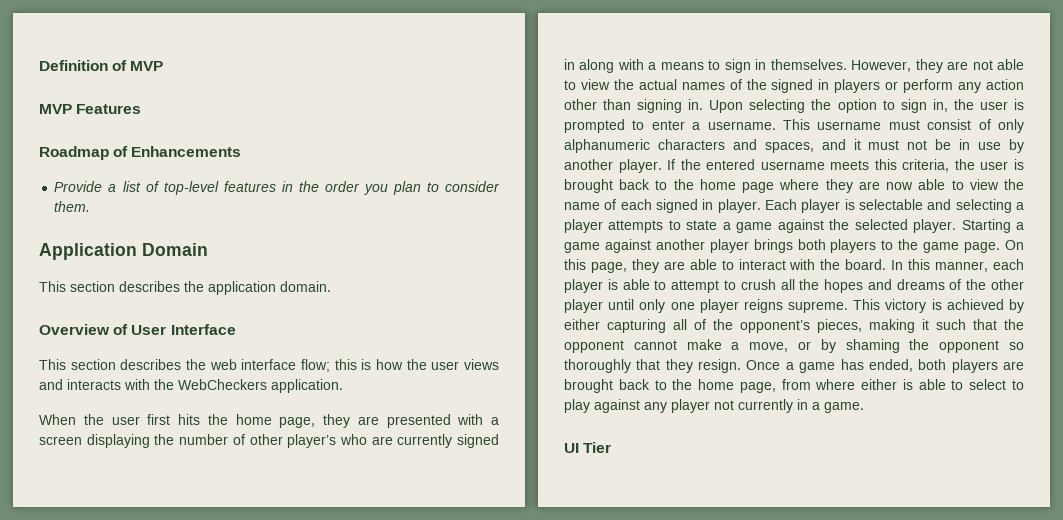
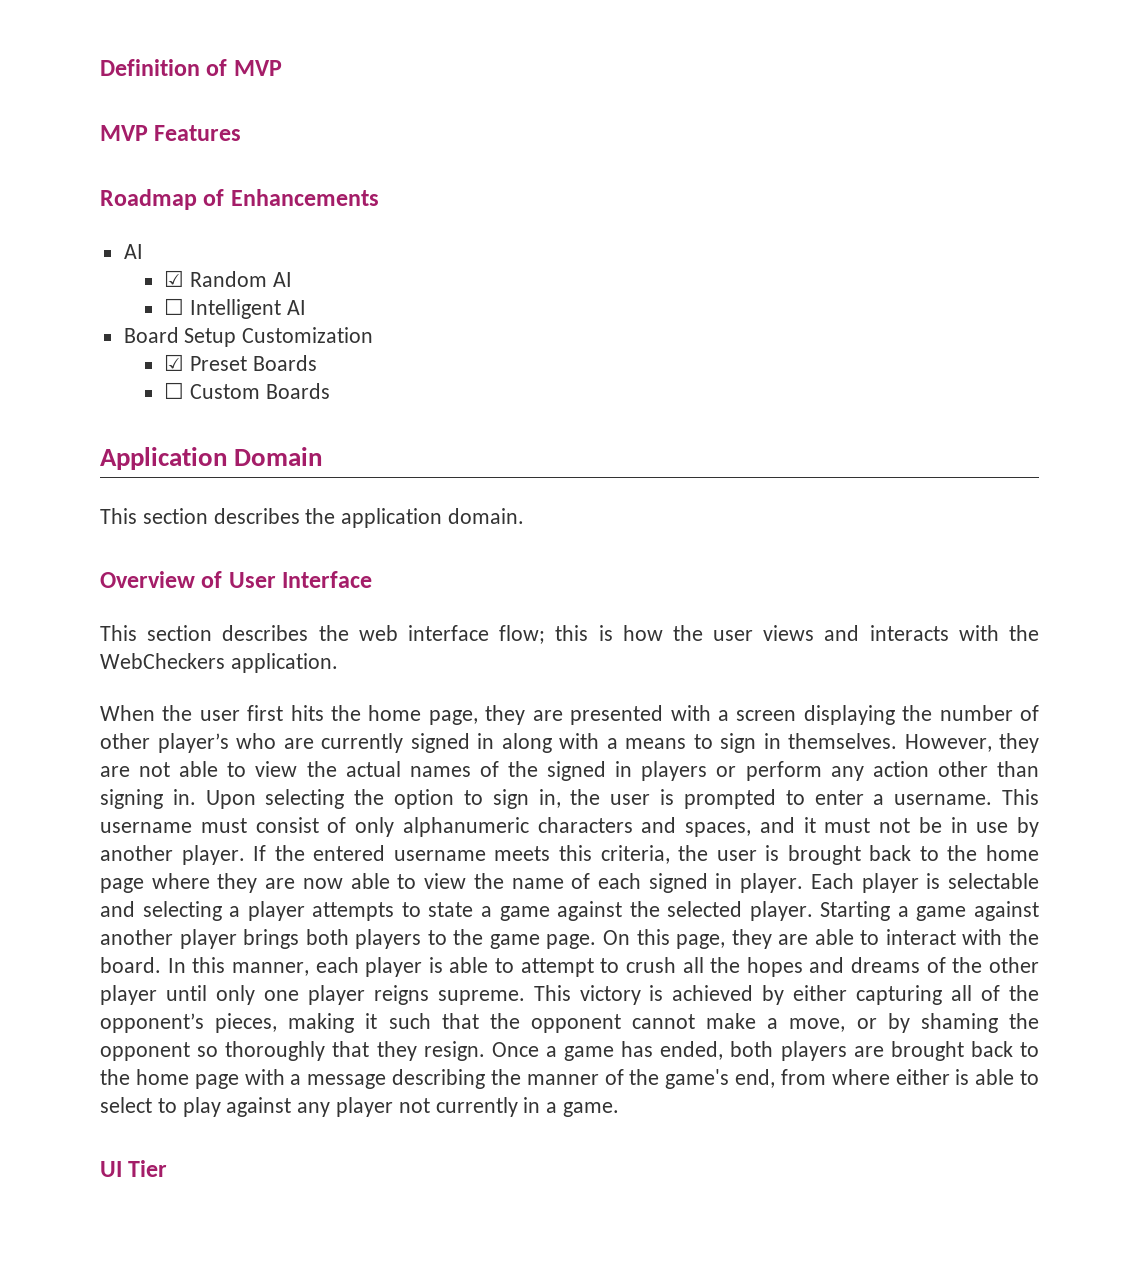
  Roadmap of Enhancements
- Provide a list of top-level features in the order you plan to consider them.
+ AI
+ ☑ Random AI
+ ☐ Intelligent AI
+ Board Setup Customization
+ ☑ Preset Boards
+ ☐ Custom Boards
- Once a game has ended, both players are brought back to the home page, from where either is able to select to play against any player not currently in a game.
+ Once a game has ended, both players are brought back to the home page with a message describing the manner of the game's end, from where either is able to select to play against any player not currently in a game.

